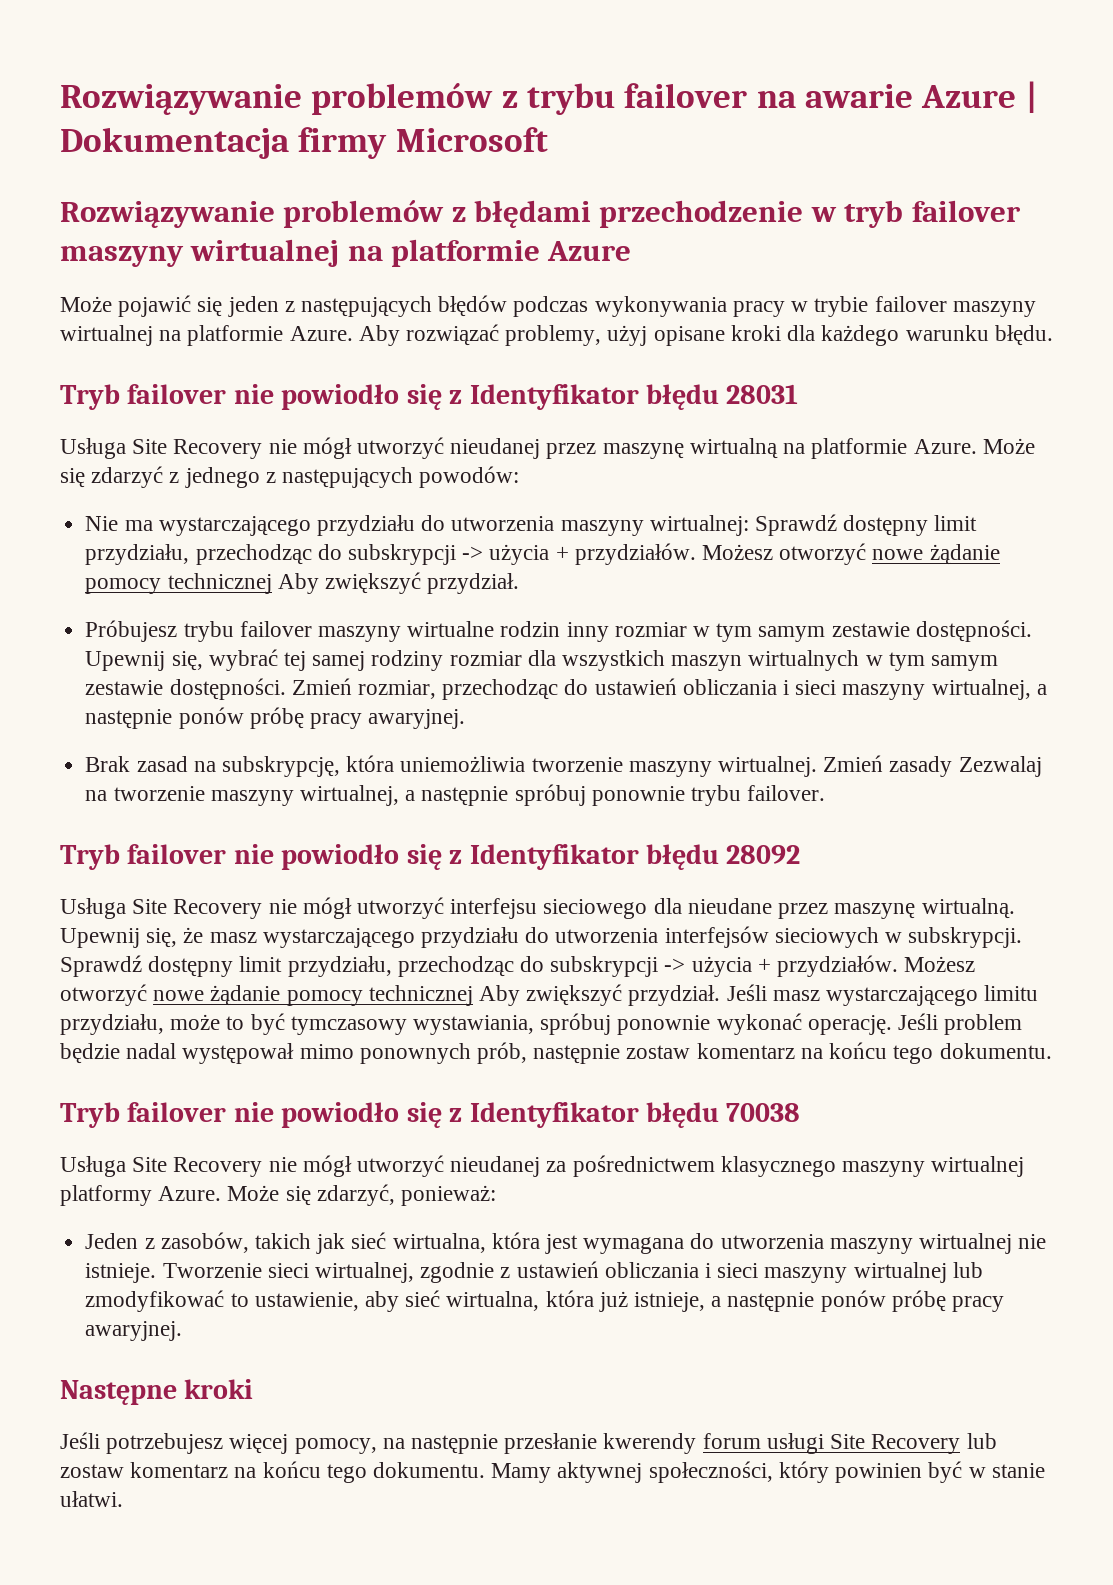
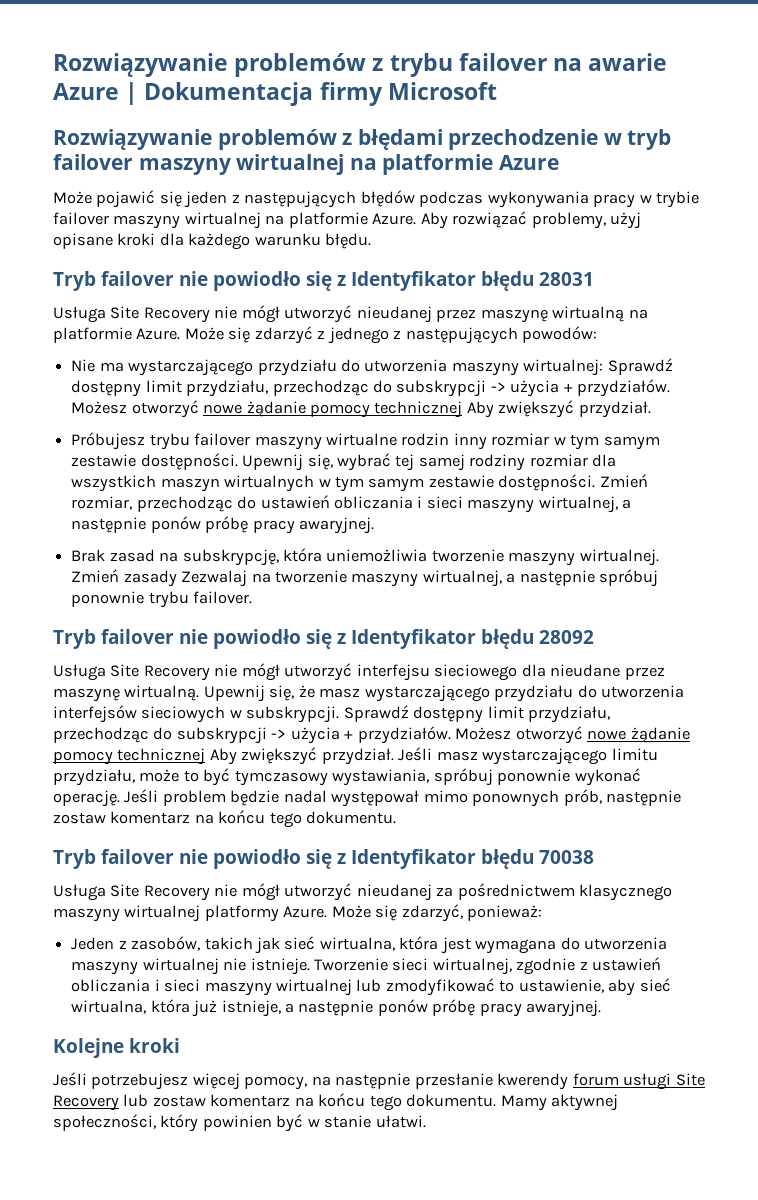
- Następne kroki
+ Kolejne kroki

